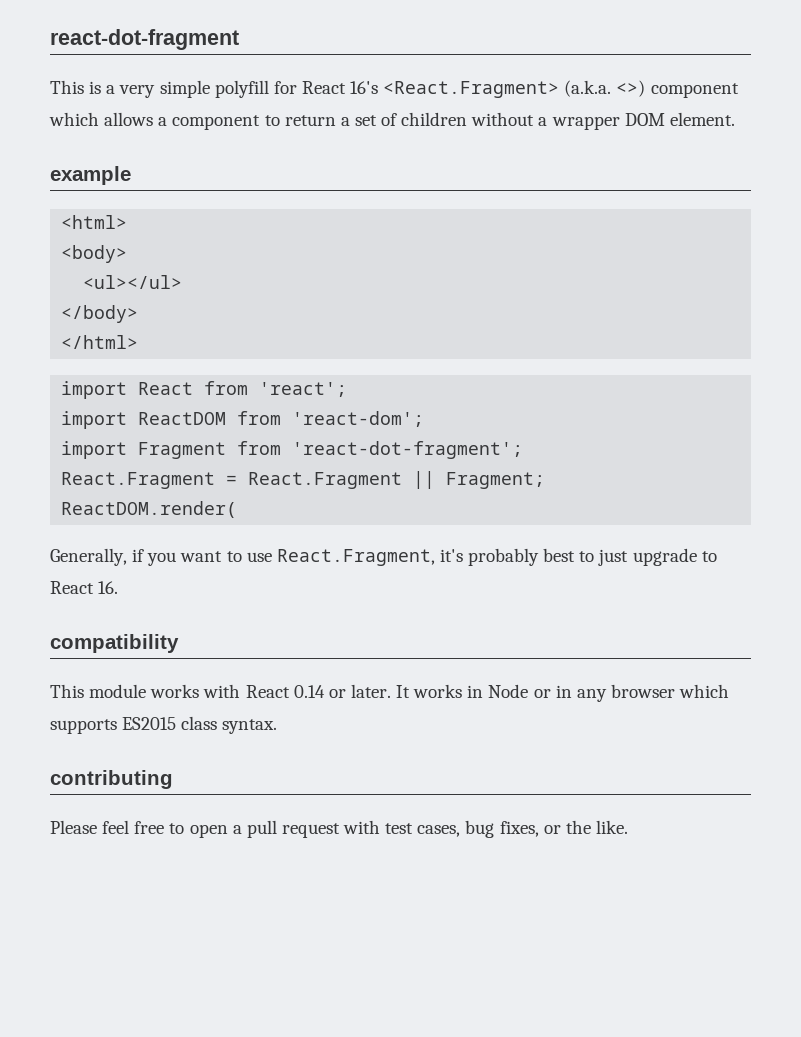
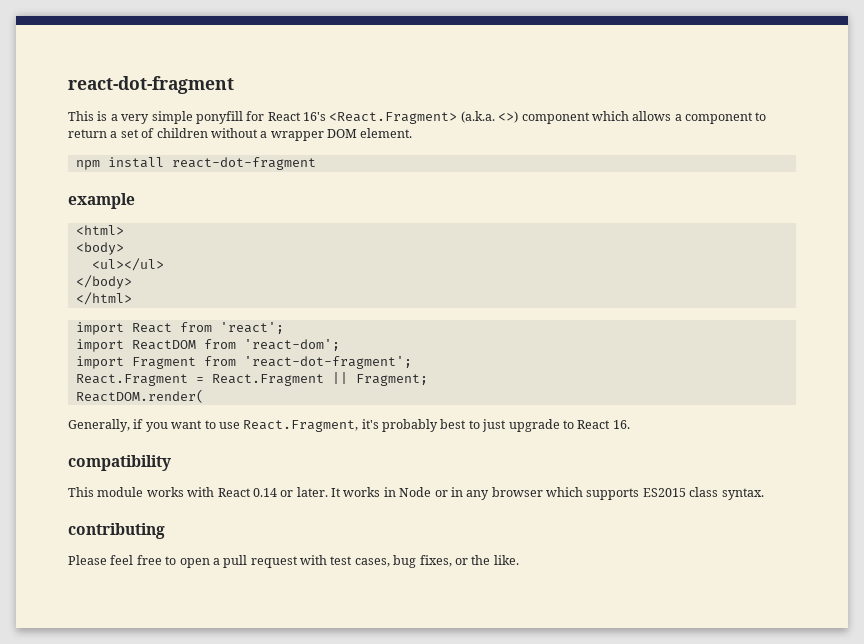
- This is a very simple polyfill for React 16's <React.Fragment> (a.k.a. <>) component which allows a component to return a set of children without a wrapper DOM element.
+ This is a very simple ponyfill for React 16's <React.Fragment> (a.k.a. <>) component which allows a component to return a set of children without a wrapper DOM element.
+ npm install react-dot-fragment

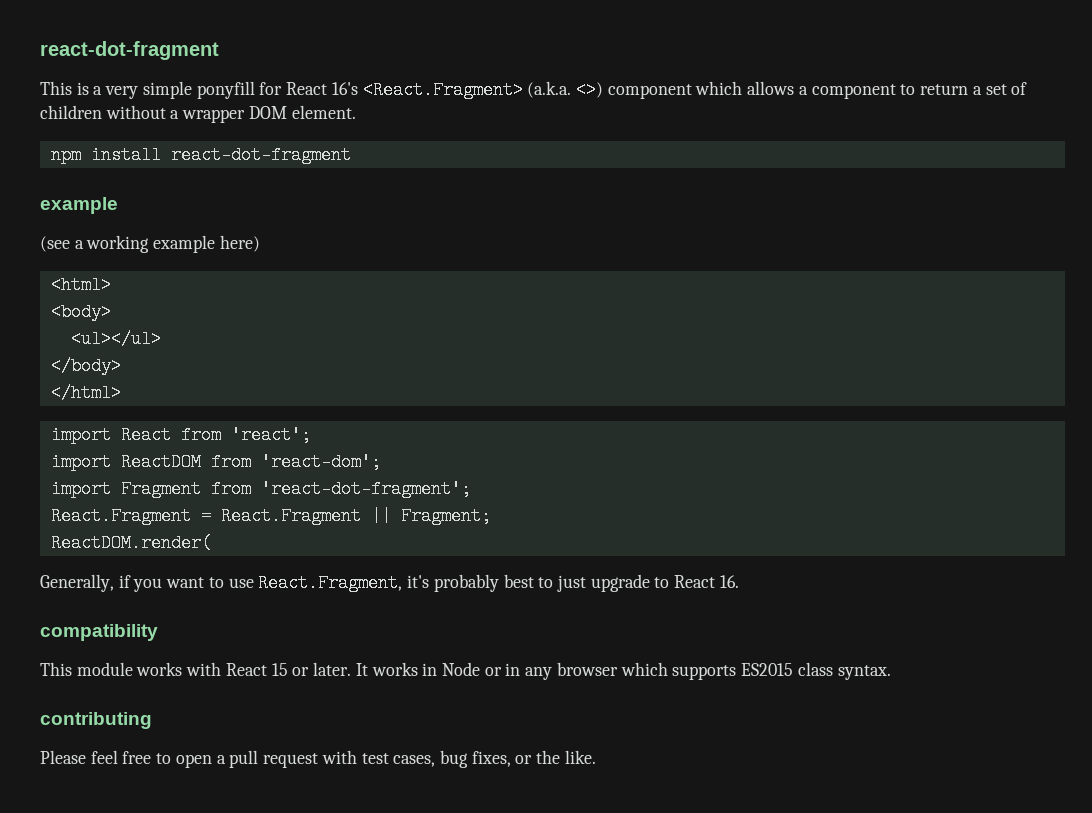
+ (see a working example here)
- This module works with React 0.14 or later.
+ This module works with React 15 or later.

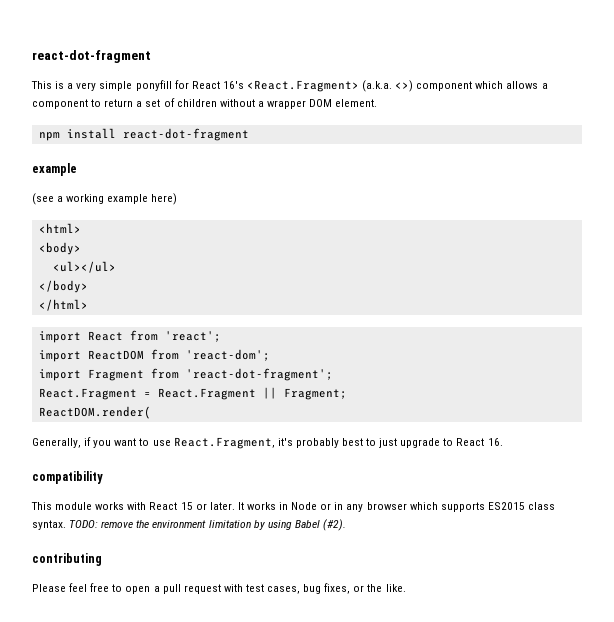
+ TODO: remove the environment limitation by using Babel (#2).

